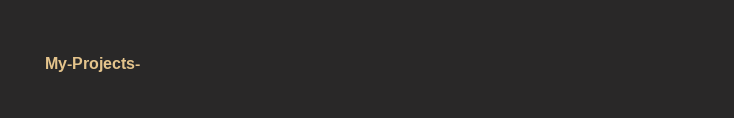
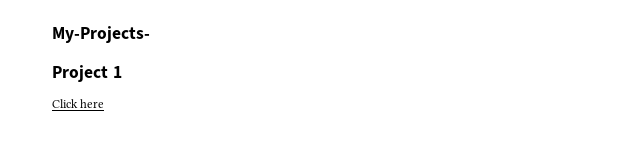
+ Project 1
+ Click here

